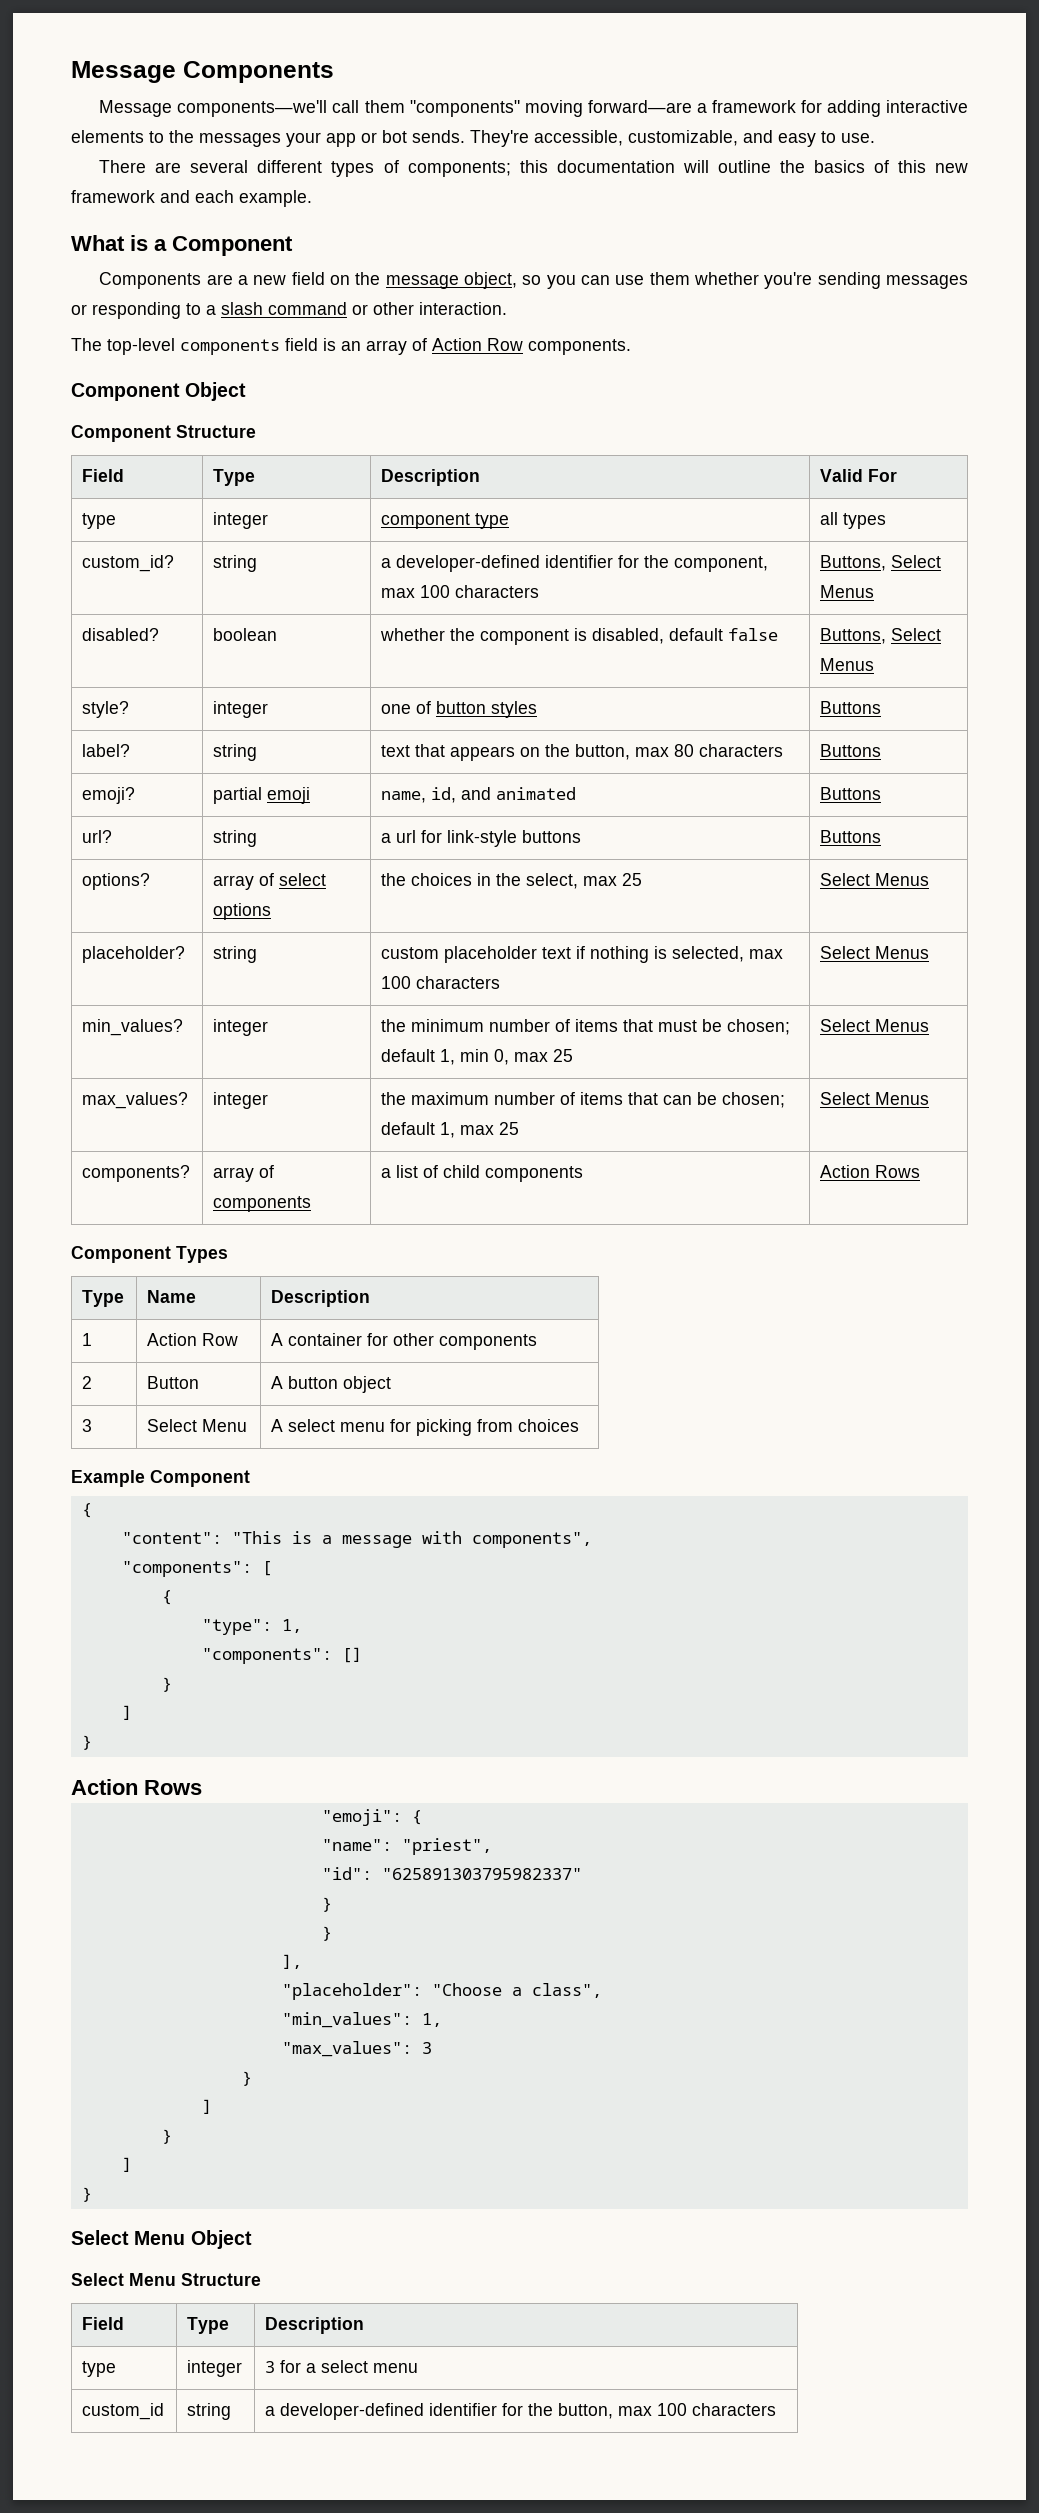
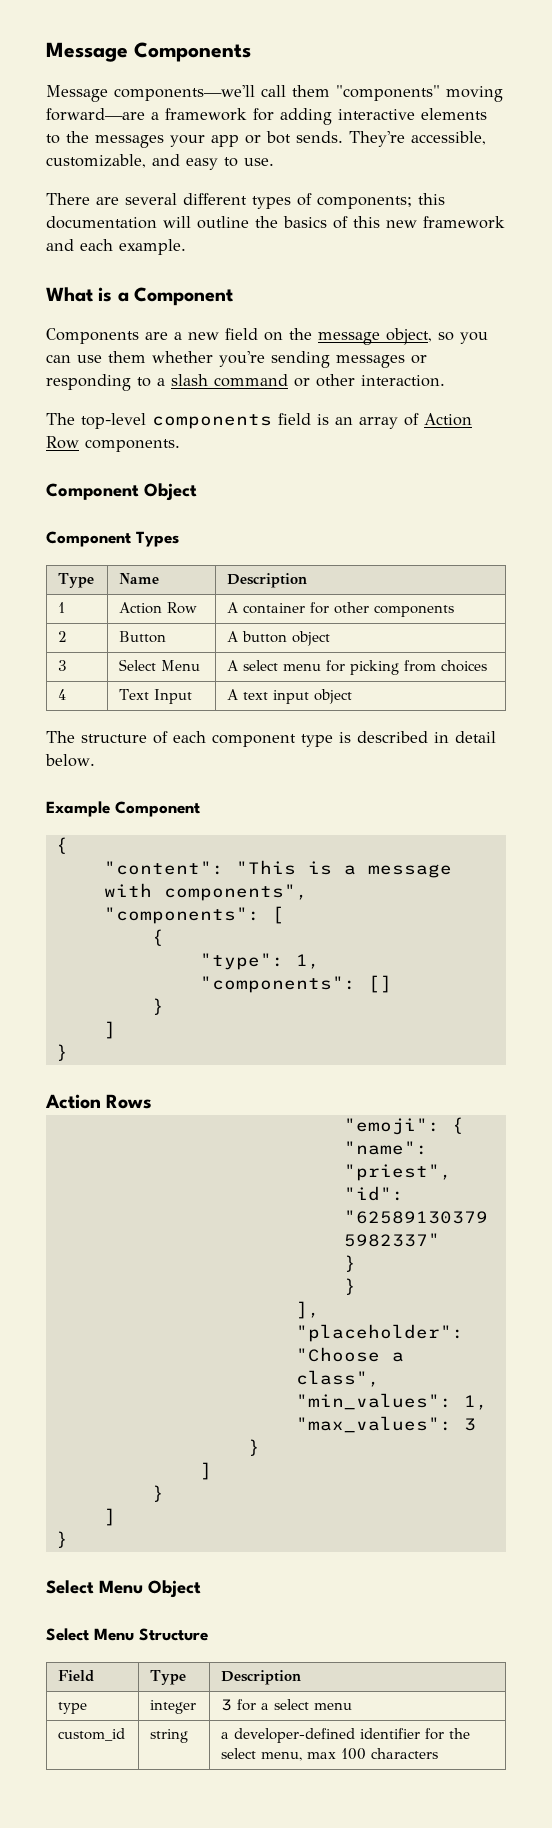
- Component Structure
- Field | Type | Description | Valid For
- type | integer | component type | all types
- custom_id? | string | a developer-defined identifier for the component, max 100 characters | Buttons, Select Menus
- disabled? | boolean | whether the component is disabled, default false | Buttons, Select Menus
- style? | integer | one of button styles | Buttons
- label? | string | text that appears on the button, max 80 characters | Buttons
- emoji? | partial emoji | name, id, and animated | Buttons
- url? | string | a url for link-style buttons | Buttons
- options? | array of select options | the choices in the select, max 25 | Select Menus
- placeholder? | string | custom placeholder text if nothing is selected, max 100 characters | Select Menus
- min_values? | integer | the minimum number of items that must be chosen; default 1, min 0, max 25 | Select Menus
- max_values? | integer | the maximum number of items that can be chosen; default 1, max 25 | Select Menus
- components? | array of components | a list of child components | Action Rows
+ 4 | Text Input | A text input object
+ The structure of each component type is described in detail below.
- custom_id | string | a developer-defined identifier for the button, max 100 characters
+ custom_id | string | a developer-defined identifier for the select menu, max 100 characters

